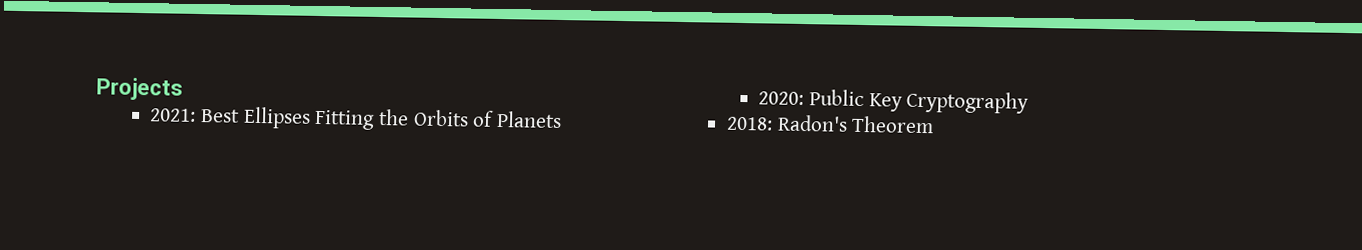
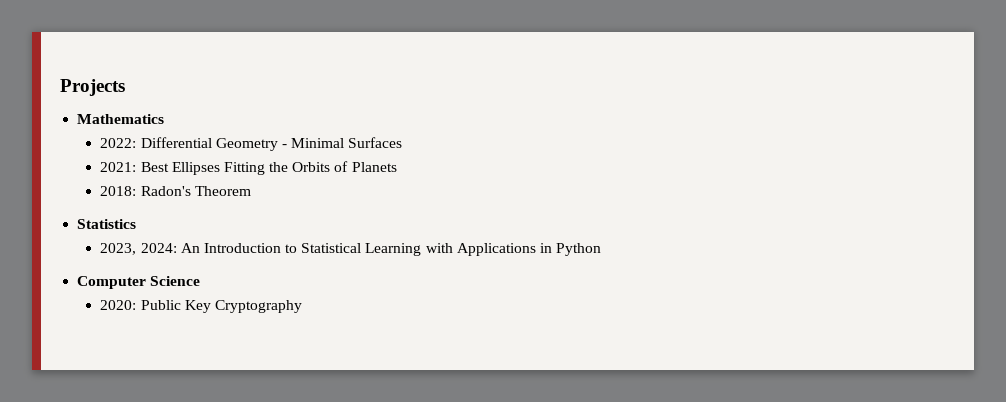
+ Mathematics
+ 2022: Differential Geometry - Minimal Surfaces
+ 2018: Radon's Theorem
+ Statistics
+ 2023, 2024: An Introduction to Statistical Learning with Applications in Python
+ Computer Science
- 2018: Radon's Theorem

